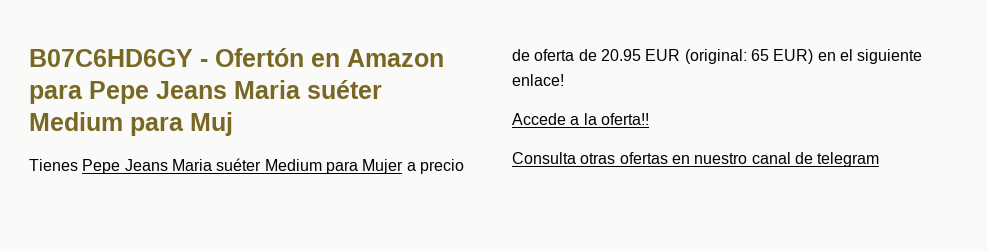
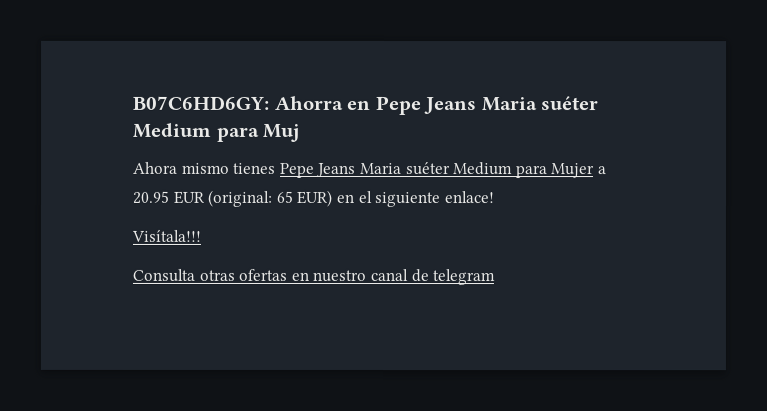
- B07C6HD6GY - Ofertón en Amazon para Pepe Jeans Maria suéter Medium para Muj
+ B07C6HD6GY: Ahorra en Pepe Jeans Maria suéter Medium para Muj
- Tienes Pepe Jeans Maria suéter Medium para Mujer a precio de oferta de 20.95 EUR (original: 65 EUR) en el siguiente enlace!
+ Ahora mismo tienes Pepe Jeans Maria suéter Medium para Mujer a 20.95 EUR (original: 65 EUR) en el siguiente enlace!
- Accede a la oferta!!
+ Visítala!!!

